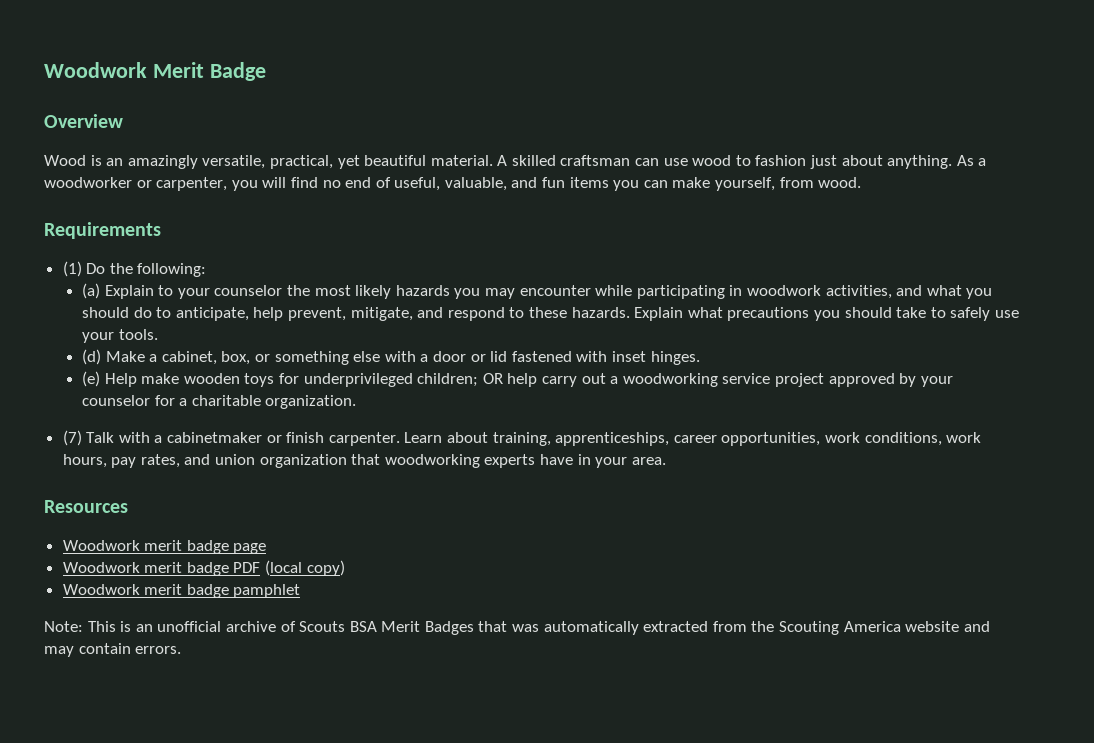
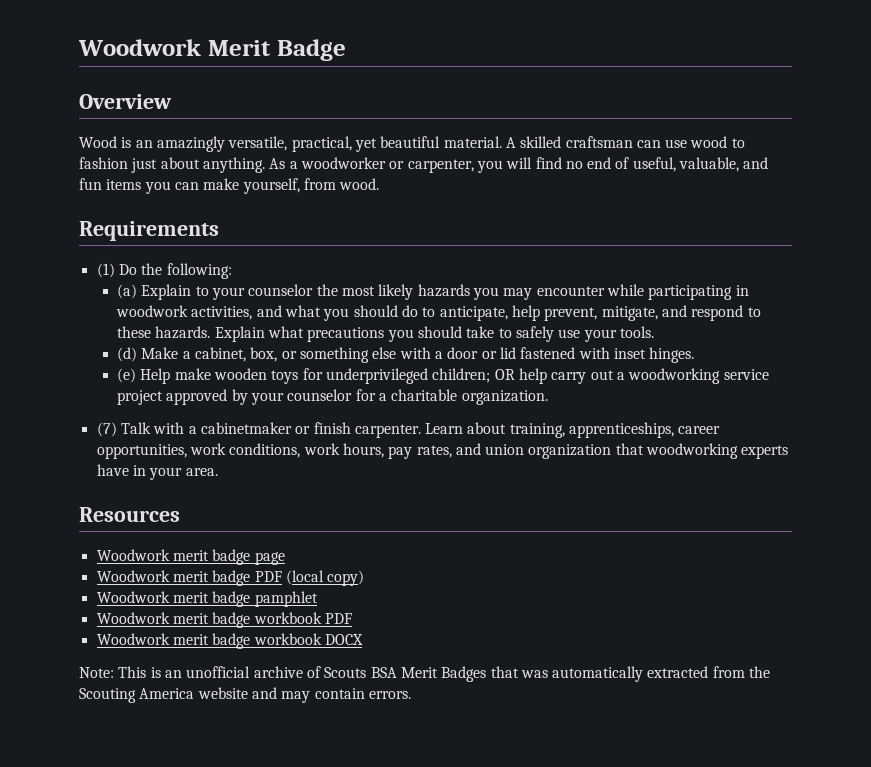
+ Woodwork merit badge workbook PDF
+ Woodwork merit badge workbook DOCX

